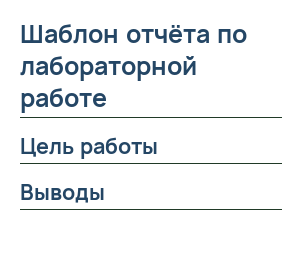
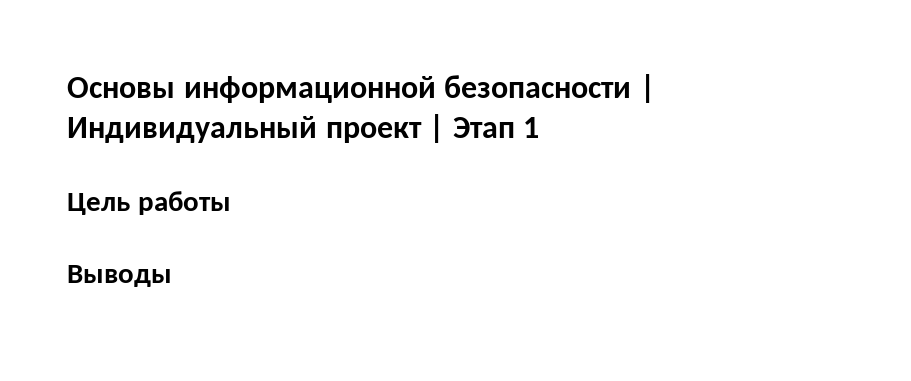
- Шаблон отчёта по лабораторной работе
+ Основы информационной безопасности | Индивидуальный проект | Этап 1

